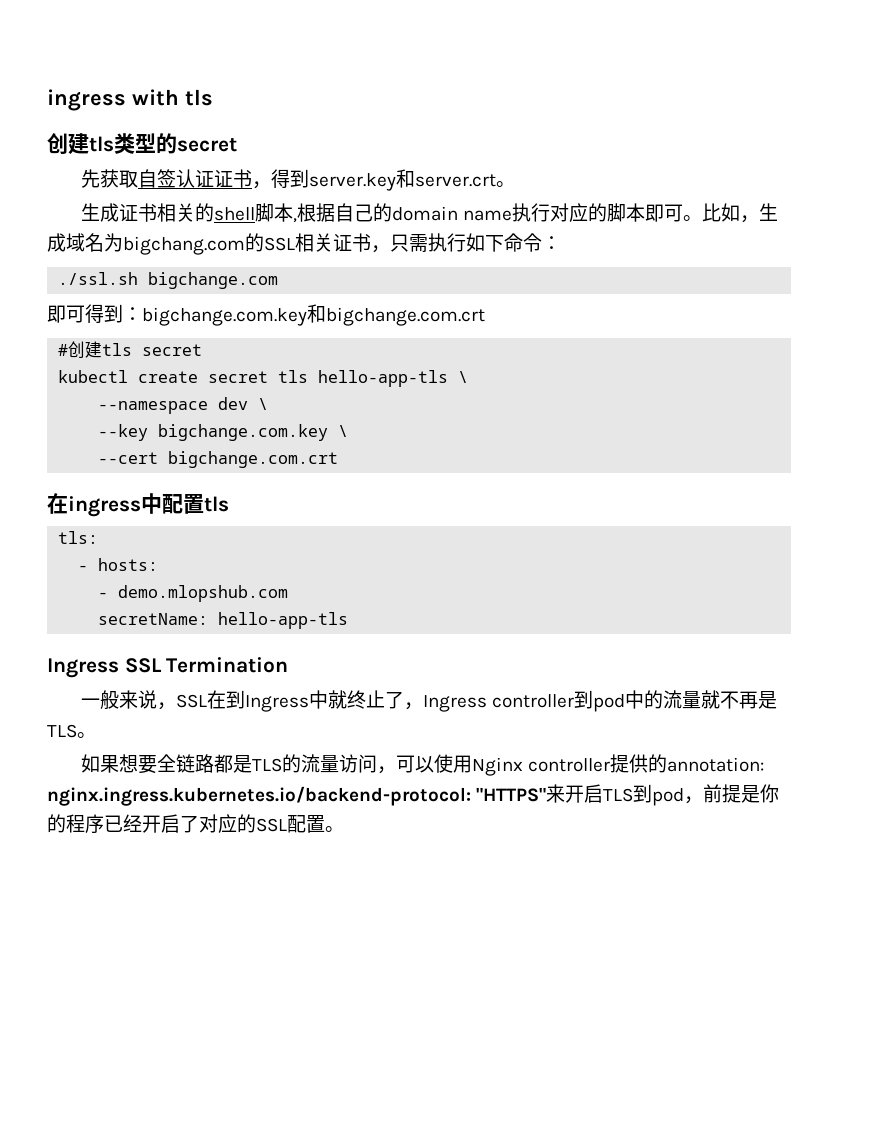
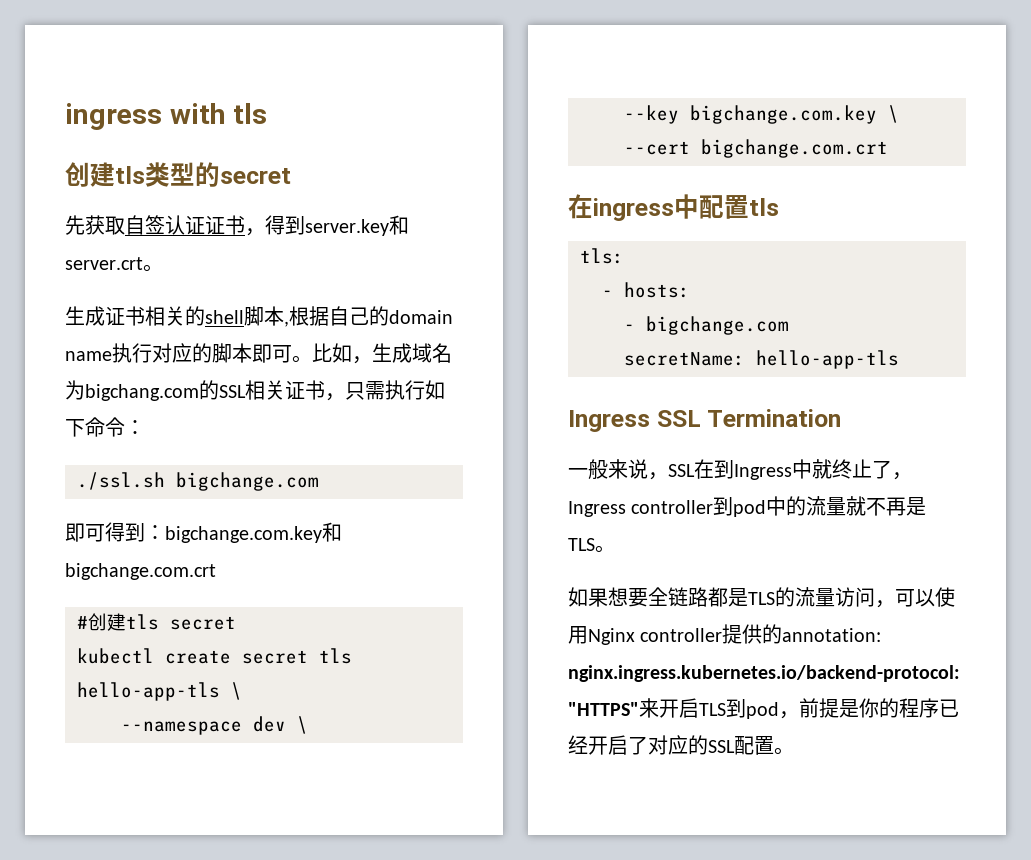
- - demo.mlopshub.com
+ - bigchange.com

